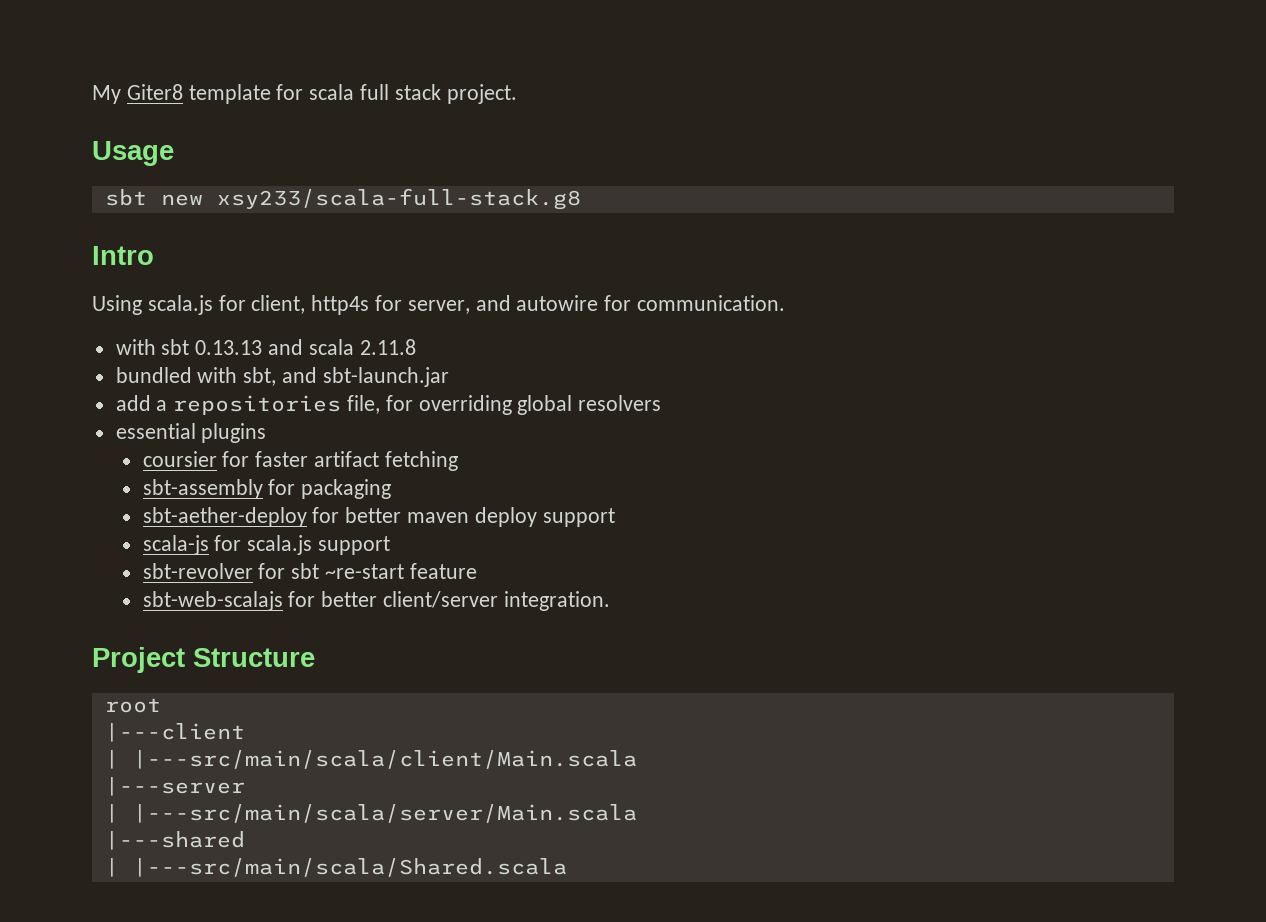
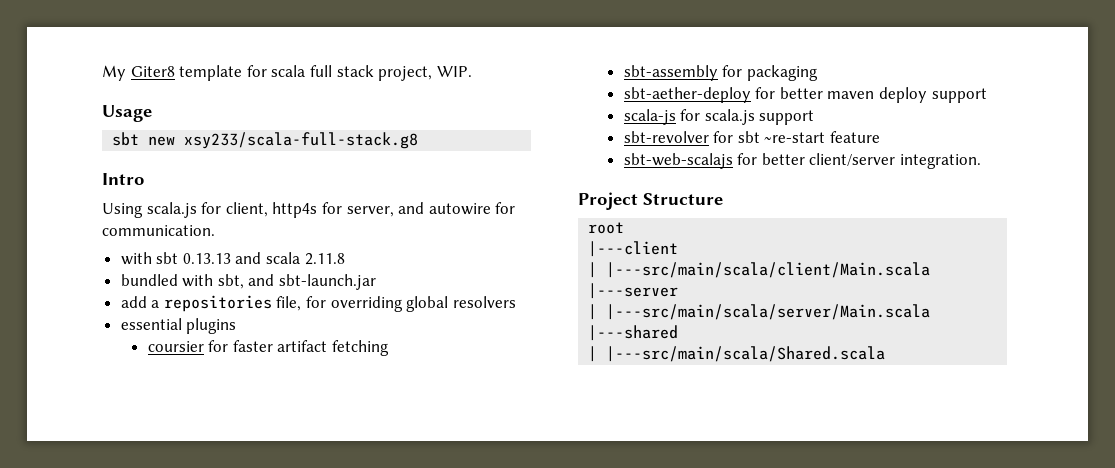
- My Giter8 template for scala full stack project.
+ My Giter8 template for scala full stack project, WIP.

